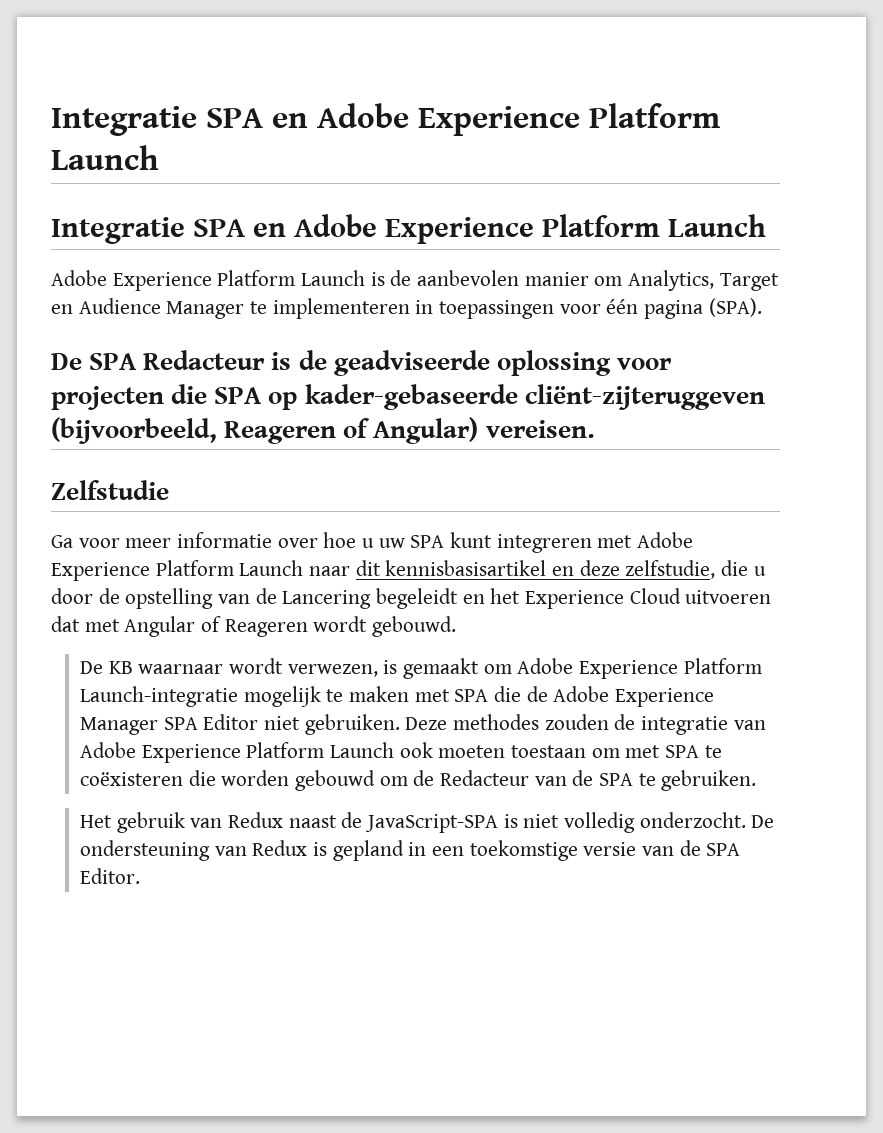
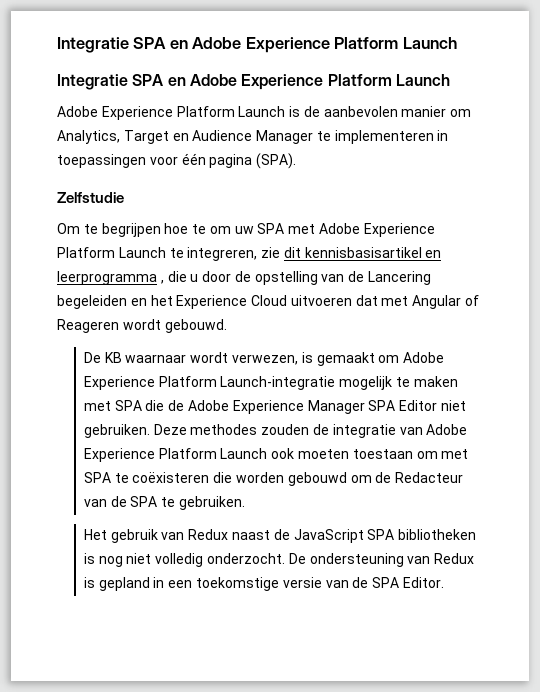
- De SPA Redacteur is de geadviseerde oplossing voor projecten die SPA op kader-gebaseerde cliënt-zijteruggeven (bijvoorbeeld, Reageren of Angular) vereisen.
  Zelfstudie
- Ga voor meer informatie over hoe u uw SPA kunt integreren met Adobe Experience Platform Launch naar dit kennisbasisartikel en deze zelfstudie, die u door de opstelling van de Lancering begeleidt en het Experience Cloud uitvoeren dat met Angular of Reageren wordt gebouwd.
+ Om te begrijpen hoe te om uw SPA met Adobe Experience Platform Launch te integreren, zie dit kennisbasisartikel en leerprogramma , die u door de opstelling van de Lancering begeleiden en het Experience Cloud uitvoeren dat met Angular of Reageren wordt gebouwd.
- Het gebruik van Redux naast de JavaScript-SPA is niet volledig onderzocht.
+ Het gebruik van Redux naast de JavaScript SPA bibliotheken is nog niet volledig onderzocht.

